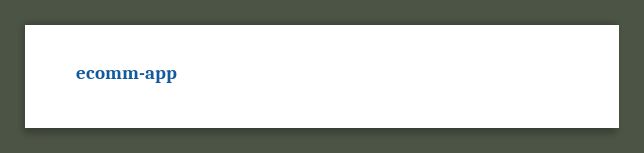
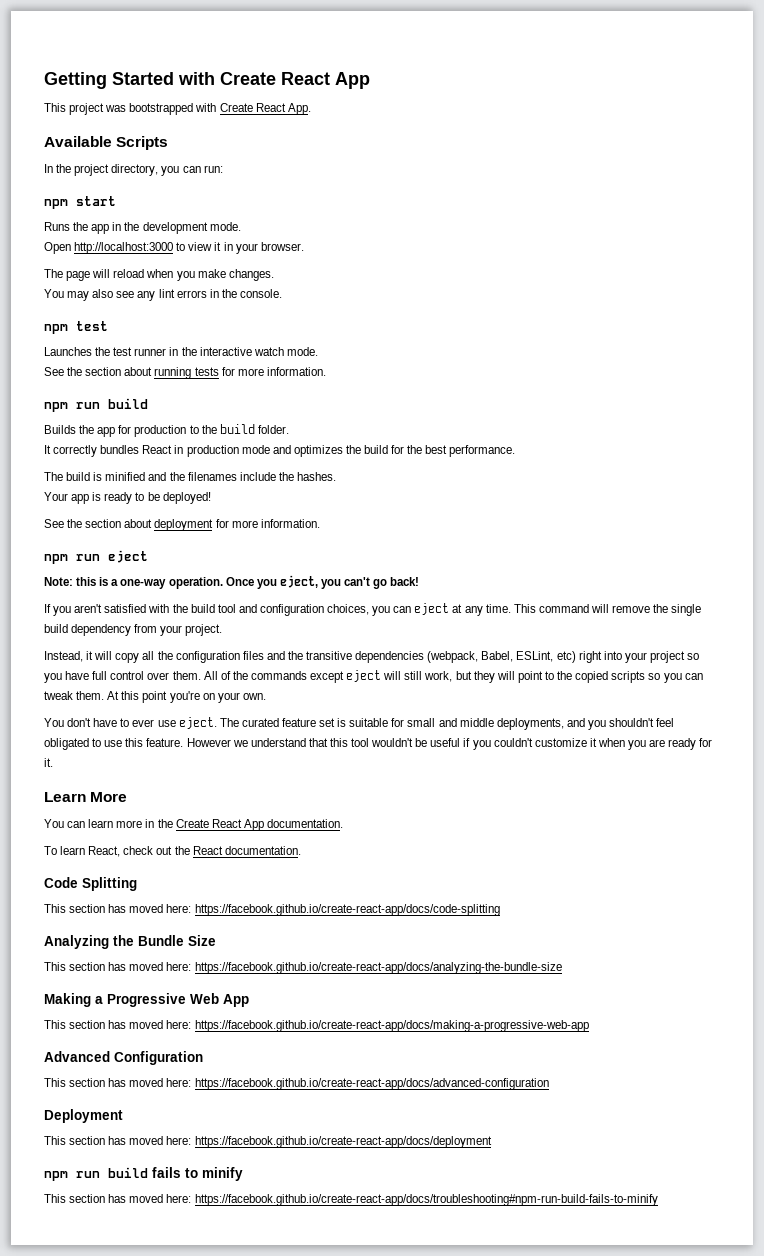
- ecomm-app
+ Getting Started with Create React App
+ This project was bootstrapped with Create React App.
+ Available Scripts
+ In the project directory, you can run:
+ npm start
+ Runs the app in the development mode.
+ Open http://localhost:3000 to view it in your browser.
+ The page will reload when you make changes.
+ You may also see any lint errors in the console.
+ npm test
+ Launches the test runner in the interactive watch mode.
+ See the section about running tests for more information.
+ npm run build
+ Builds the app for production to the build folder.
+ It correctly bundles React in production mode and optimizes the build for the best performance.
+ The build is minified and the filenames include the hashes.
+ Your app is ready to be deployed!
+ See the section about deployment for more information.
+ npm run eject
+ Note: this is a one-way operation. Once you eject, you can't go back!
+ If you aren't satisfied with the build tool and configuration choices, you can eject at any time. This command will remove the single build dependency from your project.
+ Instead, it will copy all the configuration files and the transitive dependencies (webpack, Babel, ESLint, etc) right into your project so you have full control over them. All of the commands except eject will still work, but they will point to the copied scripts so you can tweak them. At this point you're on your own.
+ You don't have to ever use eject. The curated feature set is suitable for small and middle deployments, and you shouldn't feel obligated to use this feature. However we understand that this tool wouldn't be useful if you couldn't customize it when you are ready for it.
+ Learn More
+ You can learn more in the Create React App documentation.
+ To learn React, check out the React documentation.
+ Code Splitting
+ This section has moved here: https://facebook.github.io/create-react-app/docs/code-splitting
+ Analyzing the Bundle Size
+ This section has moved here: https://facebook.github.io/create-react-app/docs/analyzing-the-bundle-size
+ Making a Progressive Web App
+ This section has moved here: https://facebook.github.io/create-react-app/docs/making-a-progressive-web-app
+ Advanced Configuration
+ This section has moved here: https://facebook.github.io/create-react-app/docs/advanced-configuration
+ Deployment
+ This section has moved here: https://facebook.github.io/create-react-app/docs/deployment
+ npm run build fails to minify
+ This section has moved here: https://facebook.github.io/create-react-app/docs/troubleshooting#npm-run-build-fails-to-minify

